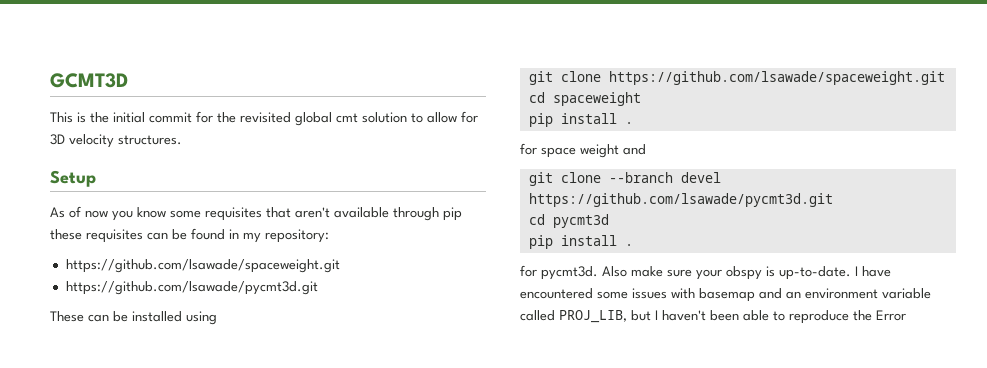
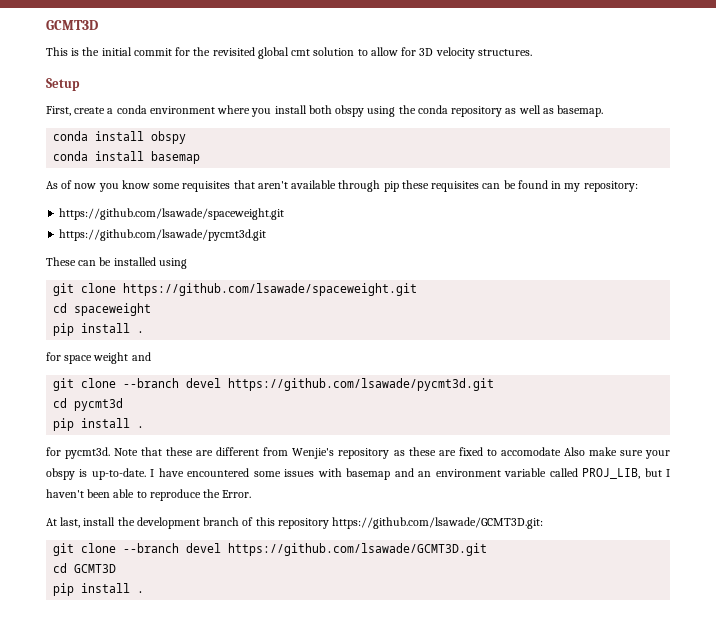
+ First, create a conda environment where you install both obspy using the conda repository as well as basemap.
+ conda install obspy
+ conda install basemap
- Also make sure your obspy is up-to-date.
+ Note that these are different from Wenjie's repository as these are fixed to accomodate Also make sure your obspy is up-to-date.
- I have encountered some issues with basemap and an environment variable called PROJ_LIB, but I haven't been able to reproduce the Error
+ I have encountered some issues with basemap and an environment variable called PROJ_LIB, but I haven't been able to reproduce the Error.
+ At last, install the development branch of this repository https://github.com/lsawade/GCMT3D.git:
+ git clone --branch devel https://github.com/lsawade/GCMT3D.git
+ cd GCMT3D
+ pip install .

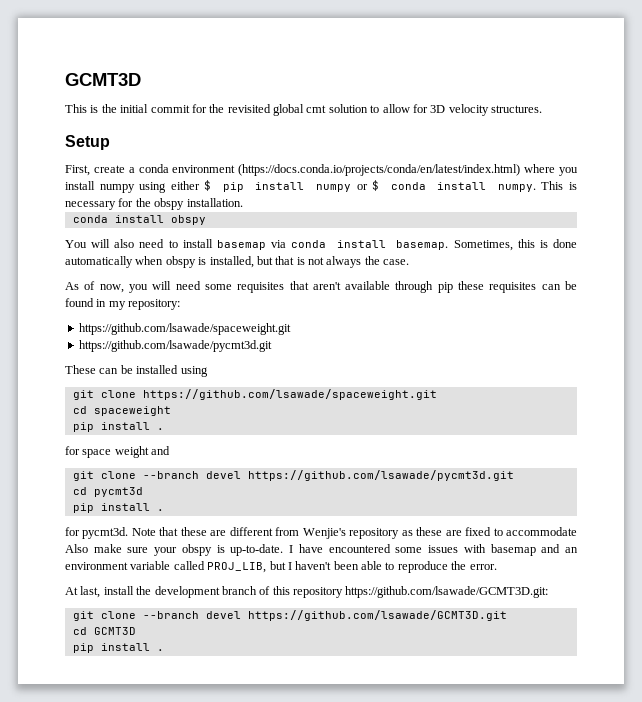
- First, create a conda environment where you install both obspy using the conda repository as well as basemap.
+ First, create a conda environment (https://docs.conda.io/projects/conda/en/latest/index.html) where you install numpy using either $ pip install numpy or $ conda install numpy. This is necessary for the obspy installation.
  conda install obspy
- conda install basemap
- As of now you know some requisites that aren't available through pip these requisites can be found in my repository:
+ You will also need to install basemap via conda install basemap. Sometimes, this is done automatically when obspy is installed, but that is not always the case.
+ As of now, you will need some requisites that aren't available through pip these requisites can be found in my repository:
- Note that these are different from Wenjie's repository as these are fixed to accomodate Also make sure your obspy is up-to-date.
+ Note that these are different from Wenjie's repository as these are fixed to accommodate Also make sure your obspy is up-to-date.
- I have encountered some issues with basemap and an environment variable called PROJ_LIB, but I haven't been able to reproduce the Error.
+ I have encountered some issues with basemap and an environment variable called PROJ_LIB, but I haven't been able to reproduce the error.

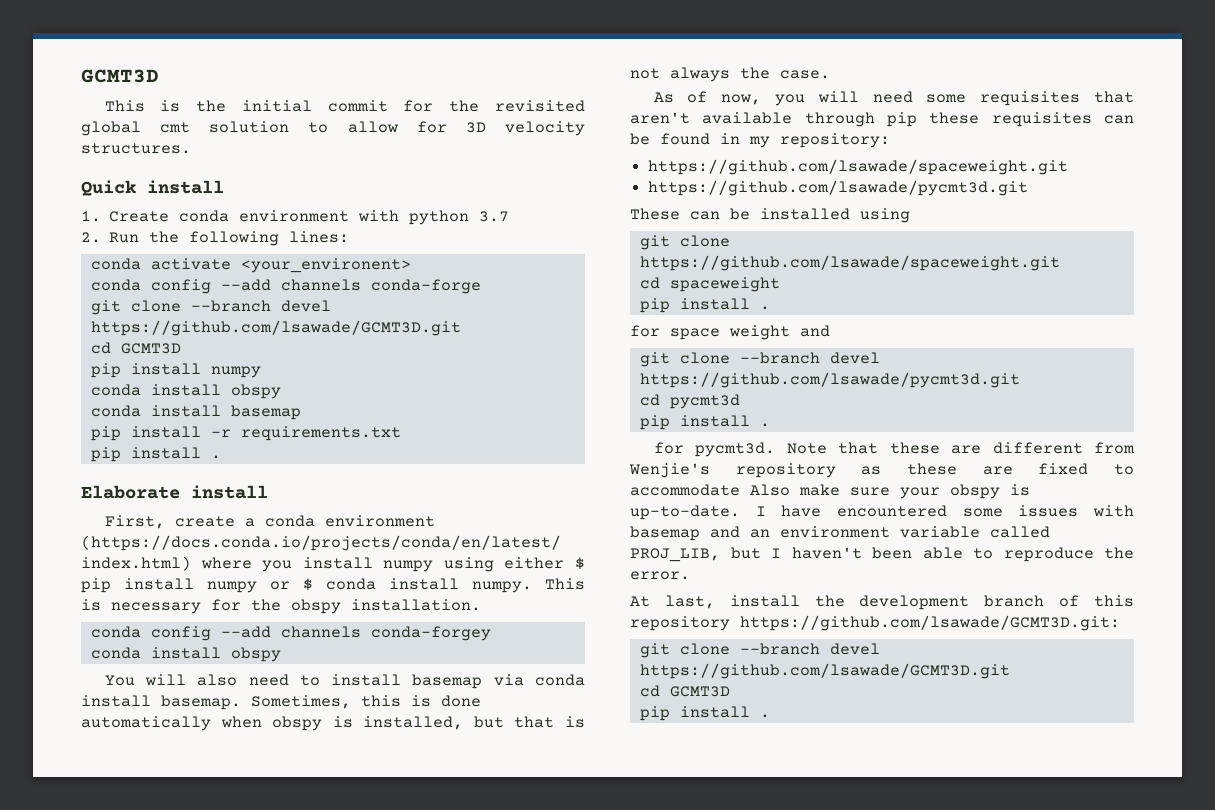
- Setup
+ Quick install
+ 1. Create conda environment with python 3.7
+ 2. Run the following lines:
+ conda activate <your_environent>
+ conda config --add channels conda-forge
+ git clone --branch devel https://github.com/lsawade/GCMT3D.git
+ cd GCMT3D
+ pip install numpy
+ conda install obspy
+ conda install basemap
+ pip install -r requirements.txt
+ pip install .
+ Elaborate install
+ conda config --add channels conda-forgey

